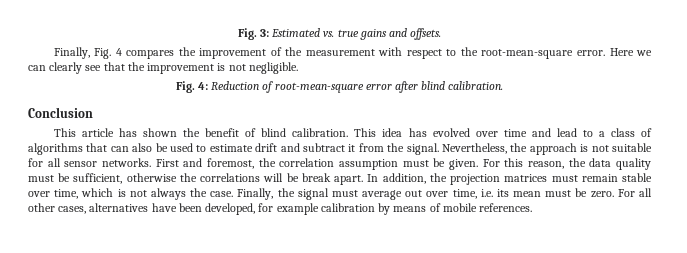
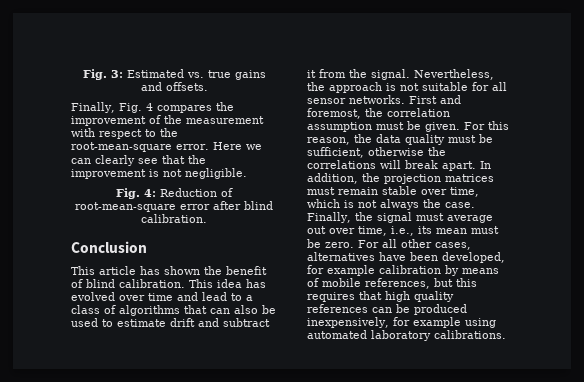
- For this reason, the data quality must be sufficient, otherwise the correlations will be break apart.
+ For this reason, the data quality must be sufficient, otherwise the correlations will break apart.
- Finally, the signal must average out over time, i.e. its mean must be zero.
+ Finally, the signal must average out over time, i.e., its mean must be zero.
- For all other cases, alternatives have been developed, for example calibration by means of mobile references.
+ For all other cases, alternatives have been developed, for example calibration by means of mobile references, but this requires that high quality references can be produced inexpensively, for example using automated laboratory calibrations.

